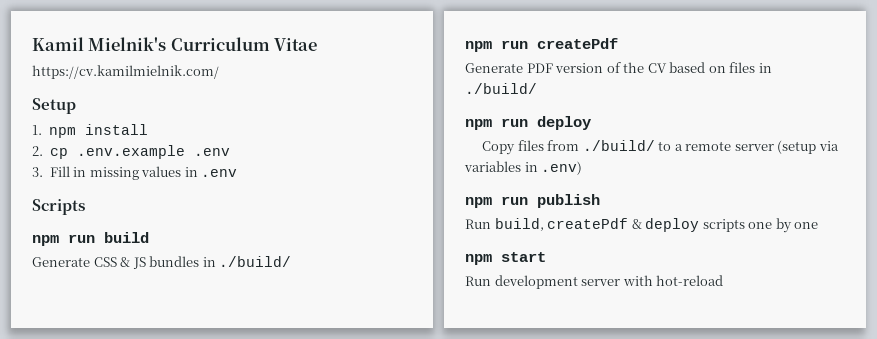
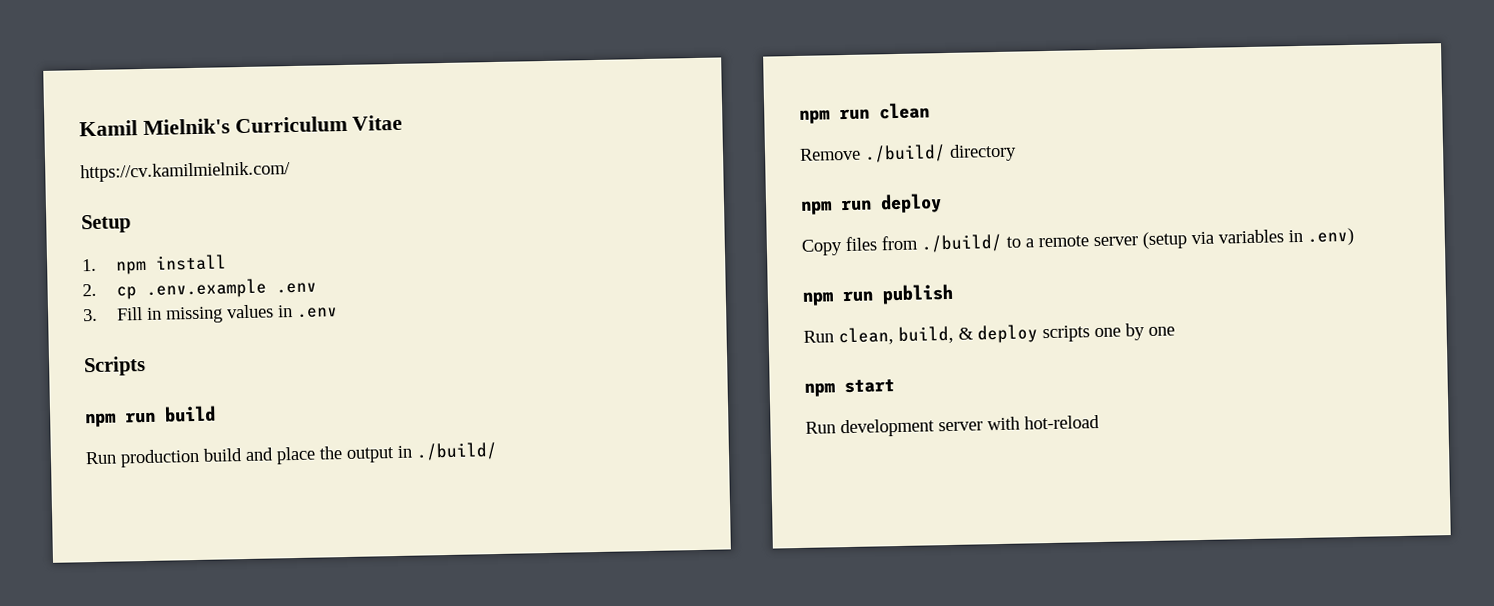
- Generate CSS & JS bundles in ./build/
- npm run createPdf
- Generate PDF version of the CV based on files in ./build/
+ Run production build and place the output in ./build/
+ npm run clean
+ Remove ./build/ directory
- Run build, createPdf & deploy scripts one by one
+ Run clean, build, & deploy scripts one by one

